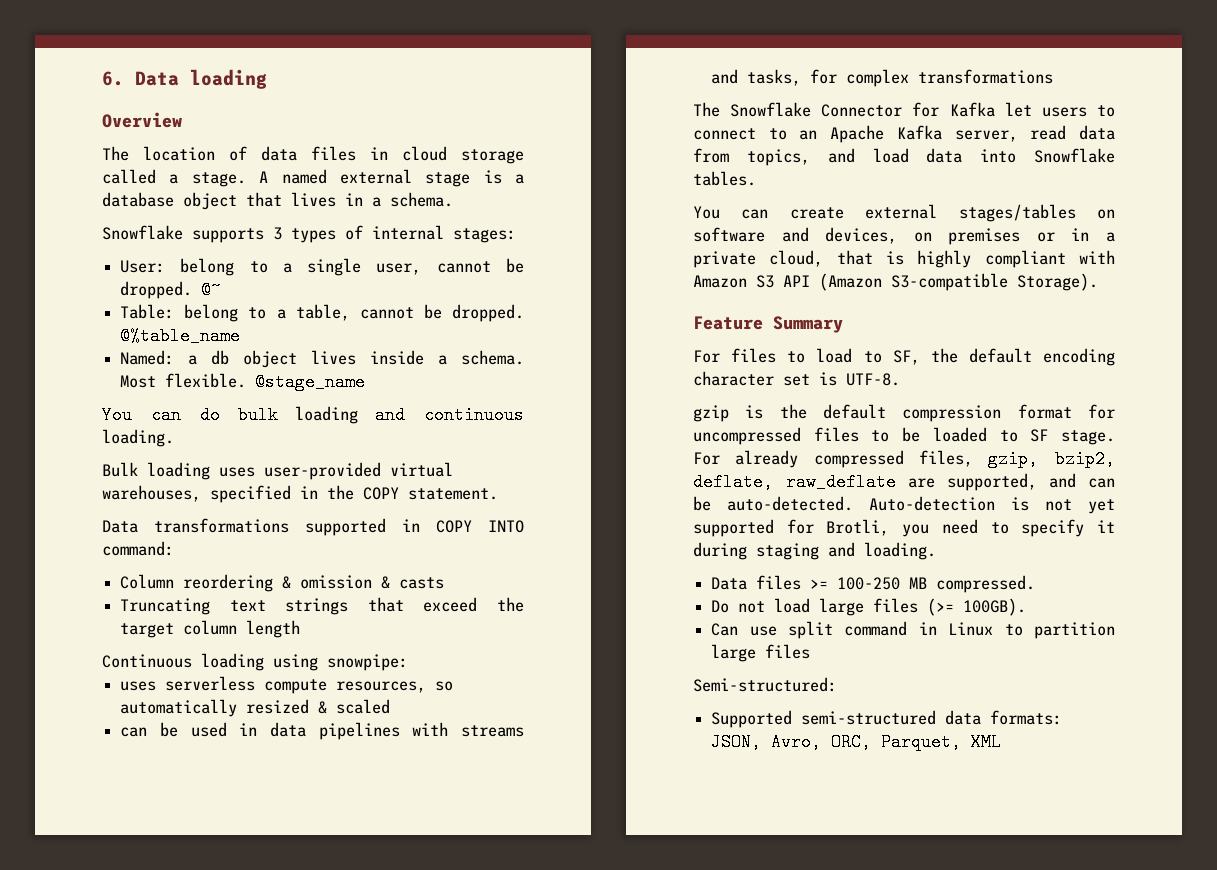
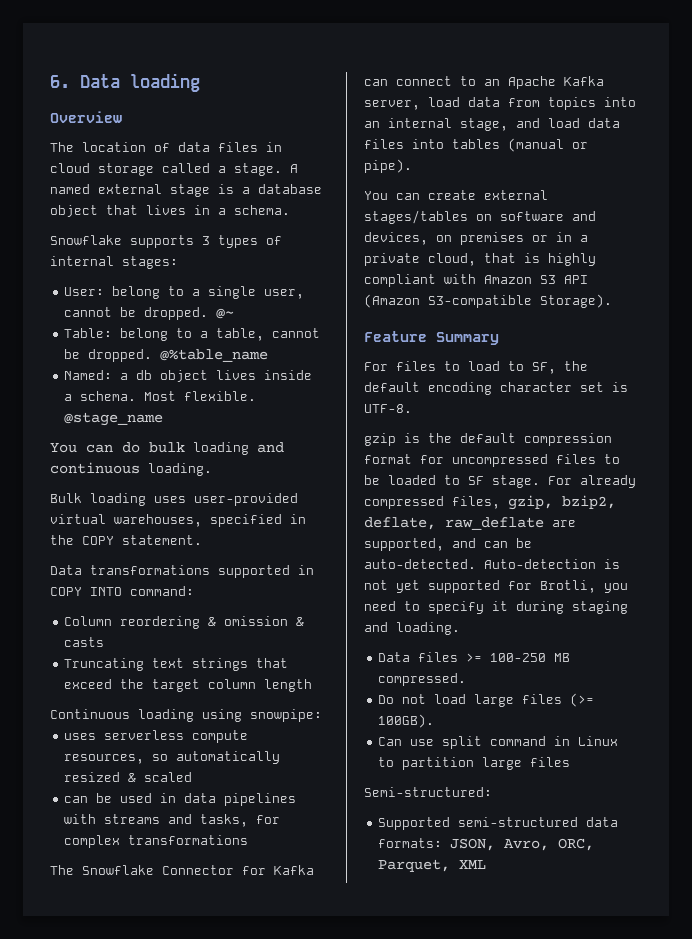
- The Snowflake Connector for Kafka let users to connect to an Apache Kafka server, read data from topics, and load data into Snowflake tables.
+ The Snowflake Connector for Kafka can connect to an Apache Kafka server, load data from topics into an internal stage, and load data files into tables (manual or pipe).

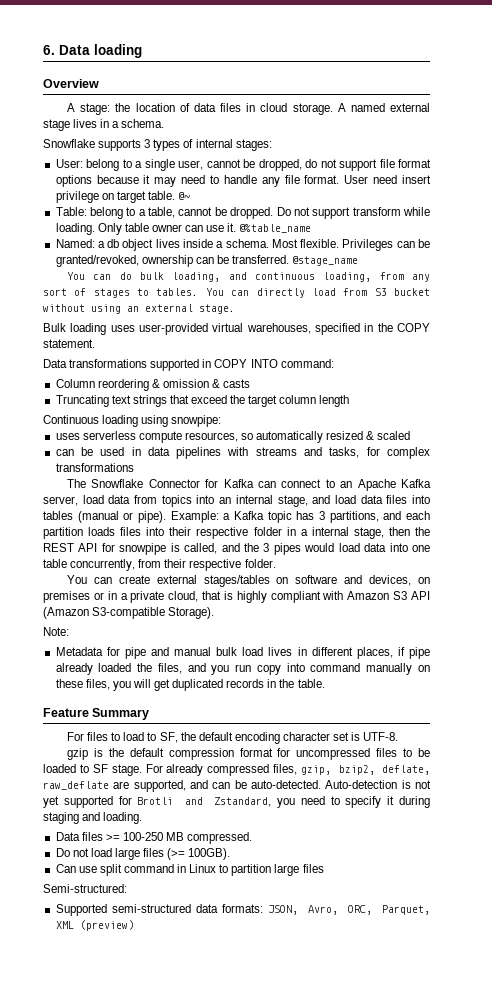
- The location of data files in cloud storage called a stage. A named external stage is a database object that lives in a schema.
+ A stage: the location of data files in cloud storage. A named external stage lives in a schema.
- User: belong to a single user, cannot be dropped.
+ User: belong to a single user, cannot be dropped, do not support file format options because it may need to handle any file format. User need insert privilege on target table.
+ Do not support transform while loading. Only table owner can use it.
+ Privileges can be granted/revoked, ownership can be transferred.
- You can do bulk loading and continuous loading.
+ You can do bulk loading, and continuous loading, from any sort of stages to tables. You can directly load from S3 bucket without using an external stage.
+ Example: a Kafka topic has 3 partitions, and each partition loads files into their respective folder in a internal stage, then the REST API for snowpipe is called, and the 3 pipes would load data into one table concurrently, from their respective folder.
+ Note:
+ Metadata for pipe and manual bulk load lives in different places, if pipe already loaded the files, and you run copy into command manually on these files, you will get duplicated records in the table.
- Auto-detection is not yet supported for Brotli, you need to specify it during staging and loading.
+ Auto-detection is not yet supported for Brotli and Zstandard, you need to specify it during staging and loading.
- Supported semi-structured data formats: JSON, Avro, ORC, Parquet, XML
+ Supported semi-structured data formats: JSON, Avro, ORC, Parquet, XML (preview)

